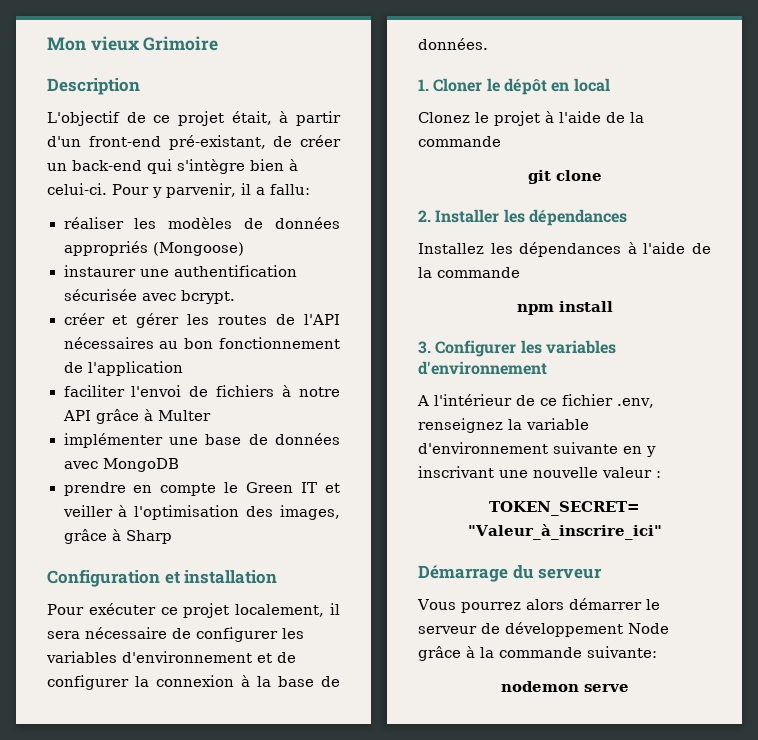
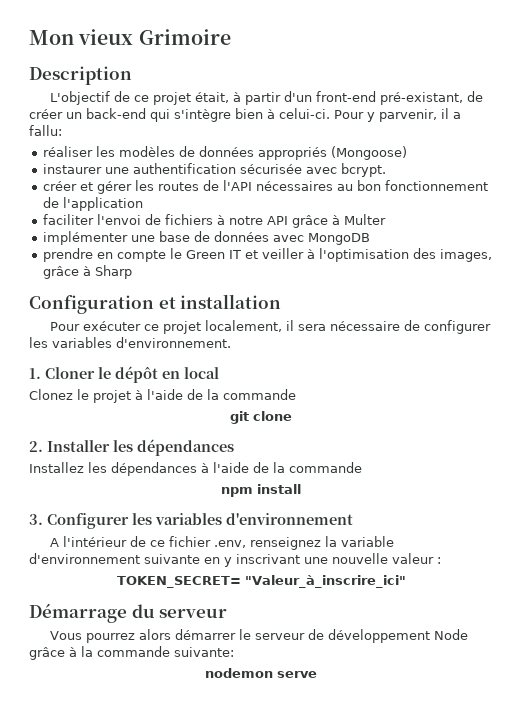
- Pour exécuter ce projet localement, il sera nécessaire de configurer les variables d'environnement et de configurer la connexion à la base de données.
+ Pour exécuter ce projet localement, il sera nécessaire de configurer les variables d'environnement.

